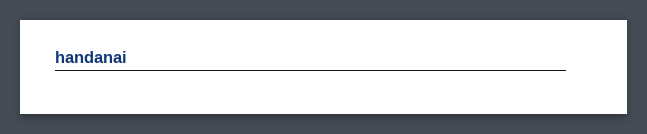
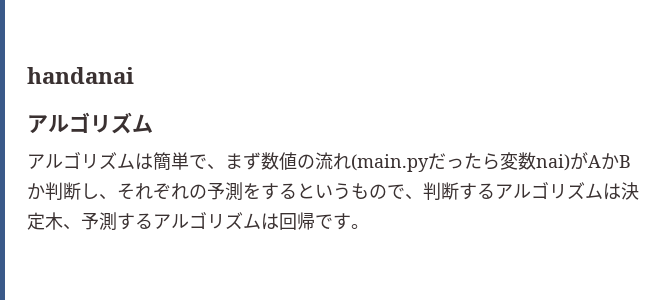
  handanai
+ アルゴリズム
+ アルゴリズムは簡単で、まず数値の流れ(main.pyだったら変数nai)がAかBか判断し、それぞれの予測をするというもので、判断するアルゴリズムは決定木、予測するアルゴリズムは回帰です。

